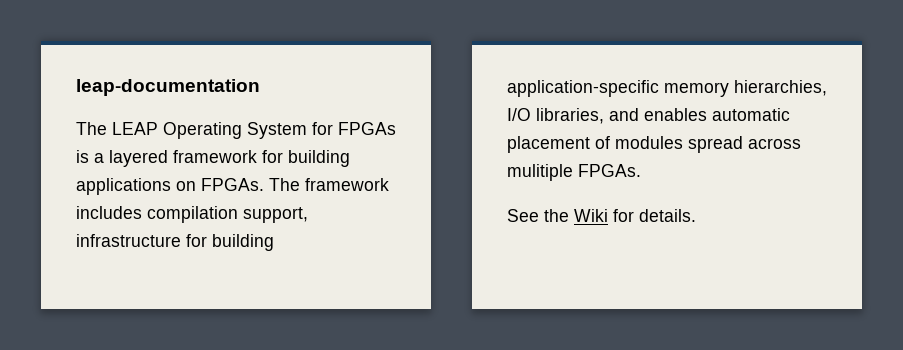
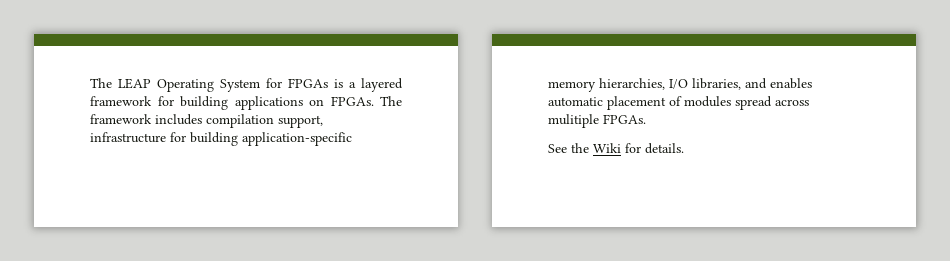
- leap-documentation

